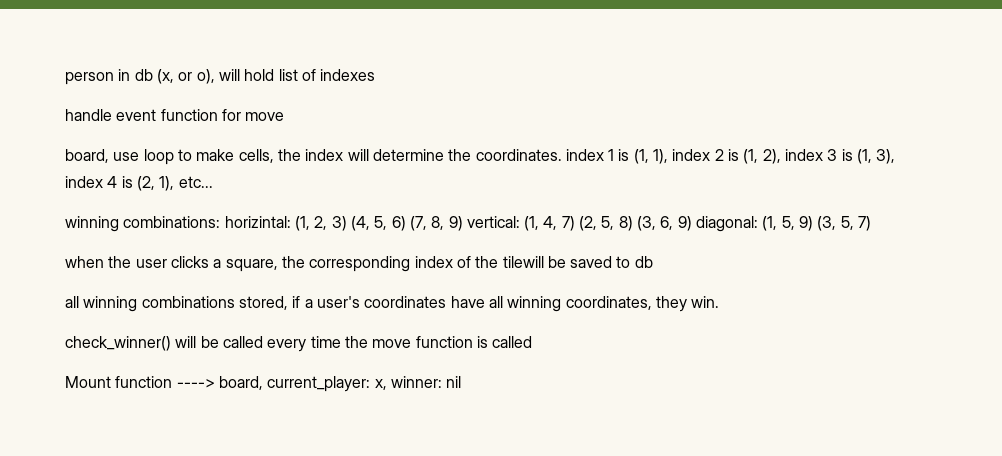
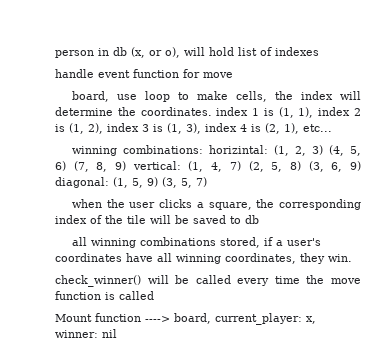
- when the user clicks a square, the corresponding index of the tilewill be saved to db
+ when the user clicks a square, the corresponding index of the tile will be saved to db

